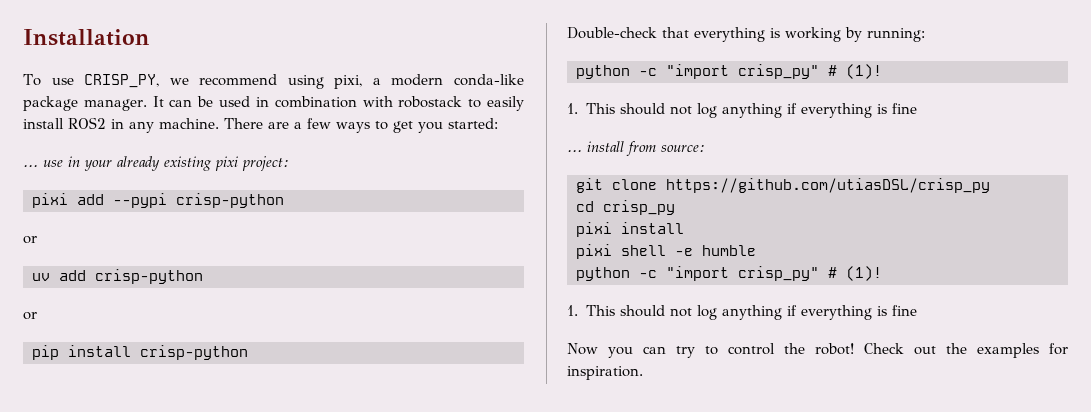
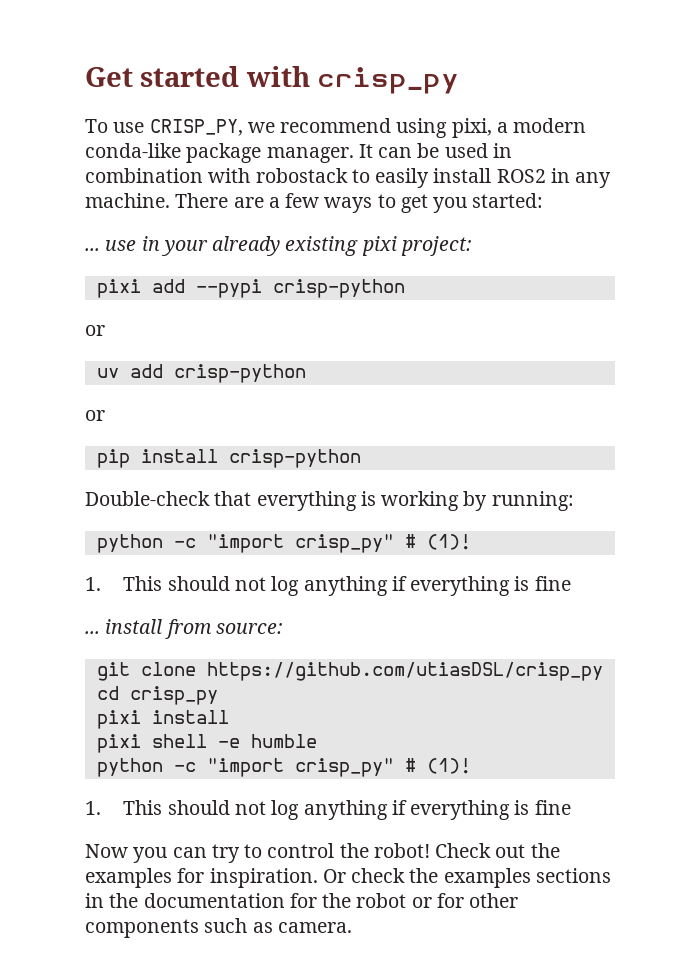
- Installation
+ Get started with crisp_py
+ Or check the examples sections in the documentation for the robot or for other components such as camera.

